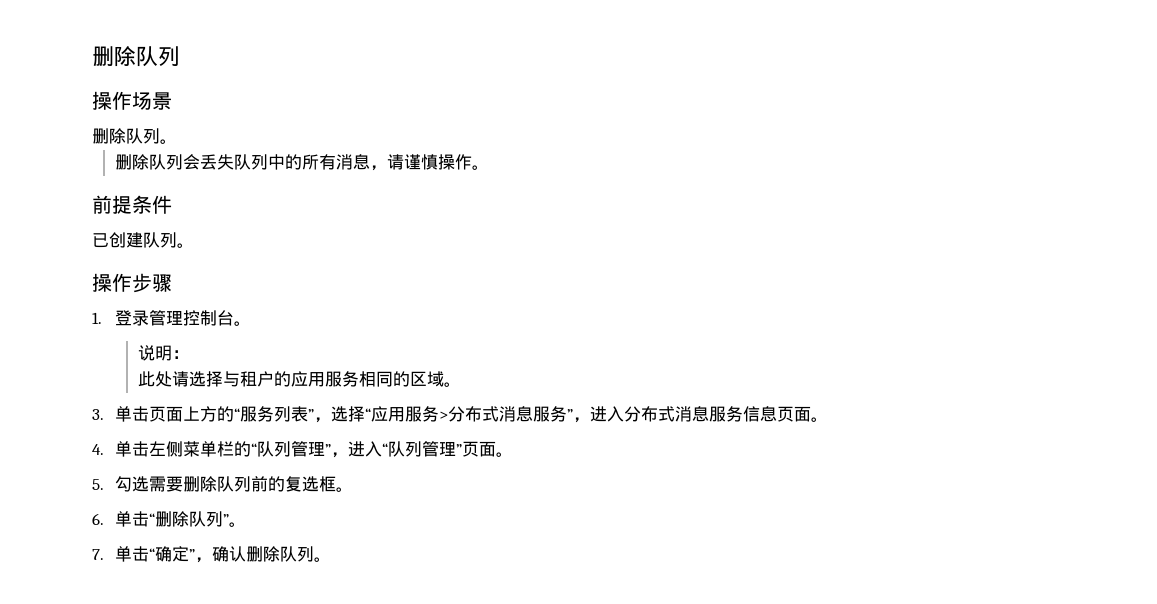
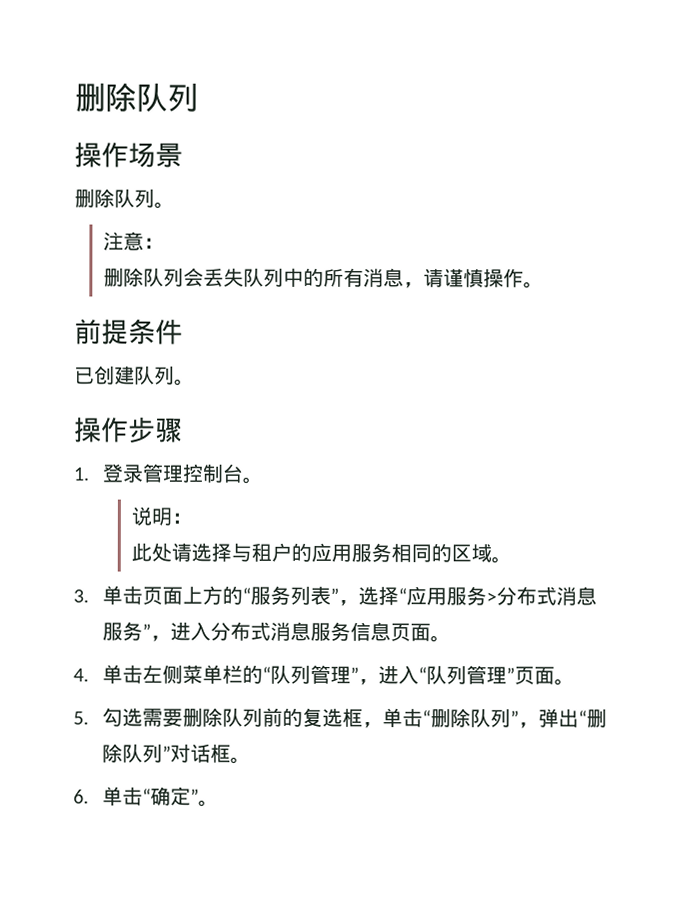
+ 注意：
- 5.勾选需要删除队列前的复选框。
- 6.单击“删除队列”。
- 7.单击“确定”，确认删除队列。
+ 5.勾选需要删除队列前的复选框，单击“删除队列”，弹出“删除队列”对话框。
+ 6.单击“确定”。

